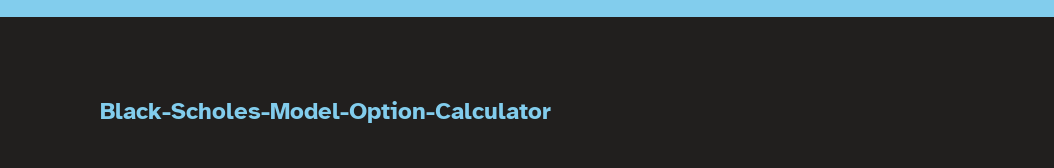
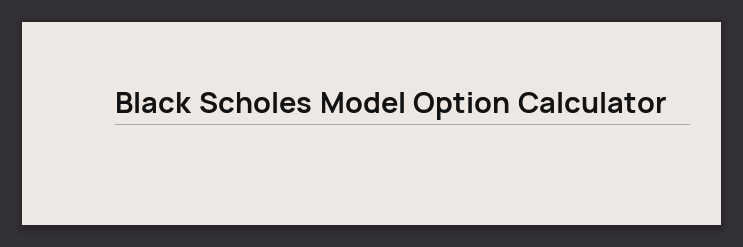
- Black-Scholes-Model-Option-Calculator
+ Black Scholes Model Option Calculator

